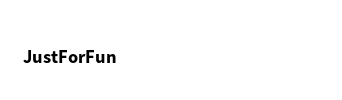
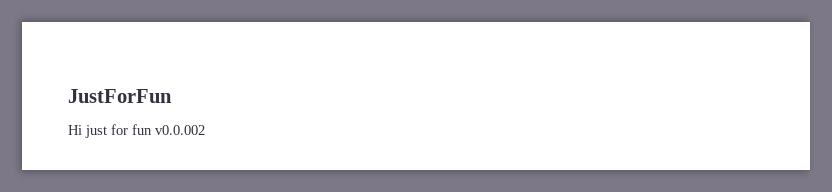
+ Hi just for fun v0.0.002

